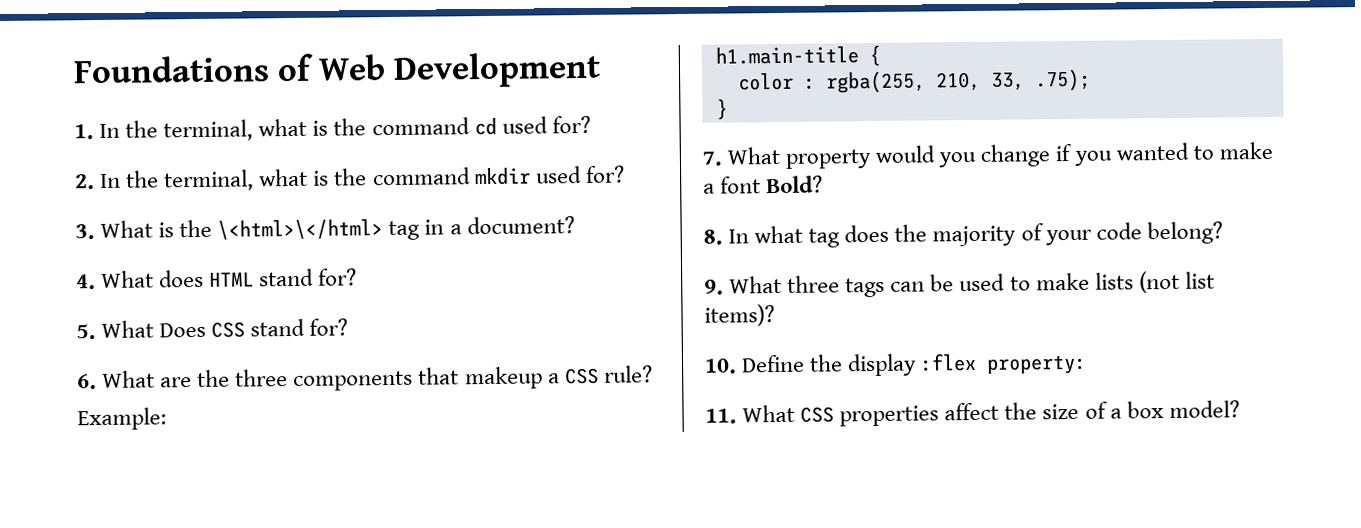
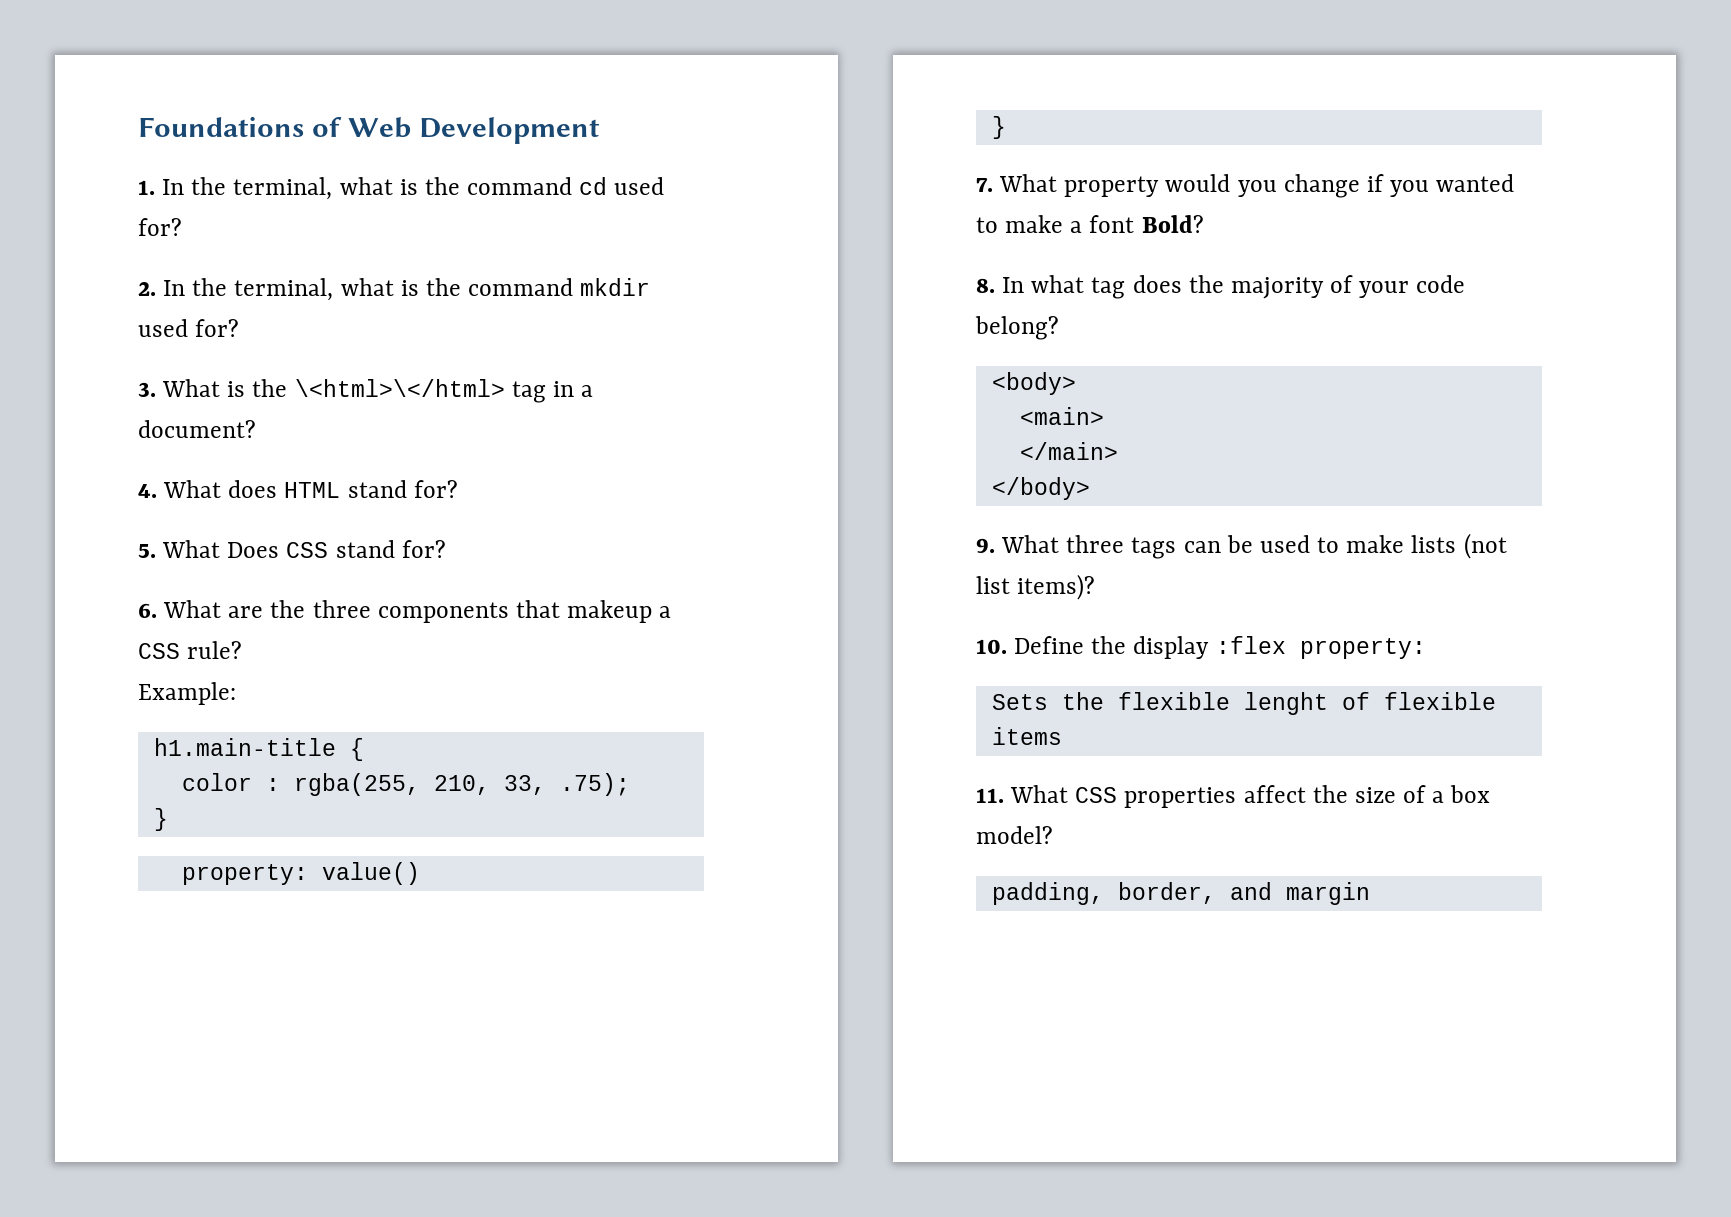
+ property: value()
+ }
+ <body>
+ <main>
+ </main>
+ </body>
+ Sets the flexible lenght of flexible items
+ padding, border, and margin

